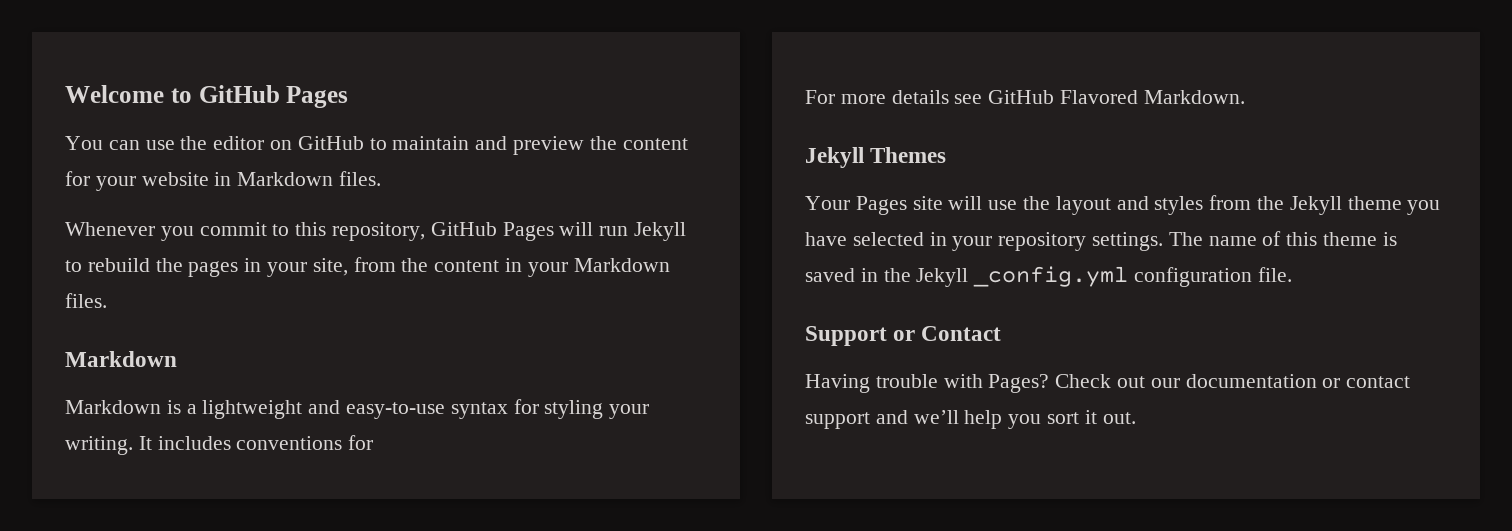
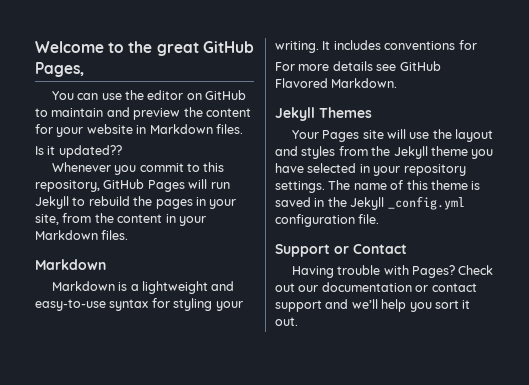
- Welcome to GitHub Pages
+ Welcome to the great GitHub Pages,
+ Is it updated??

